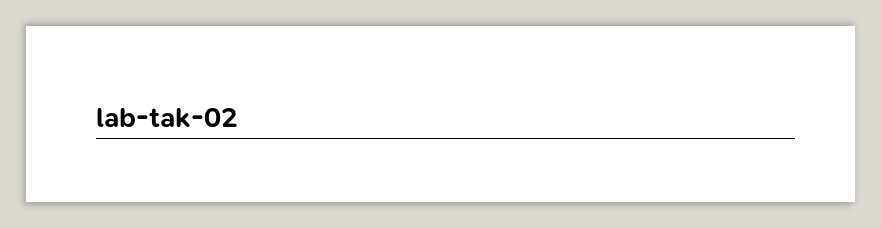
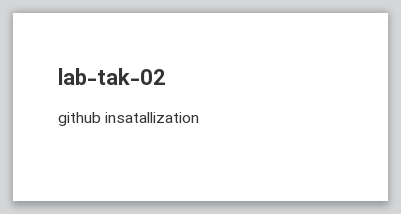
+ github insatallization

